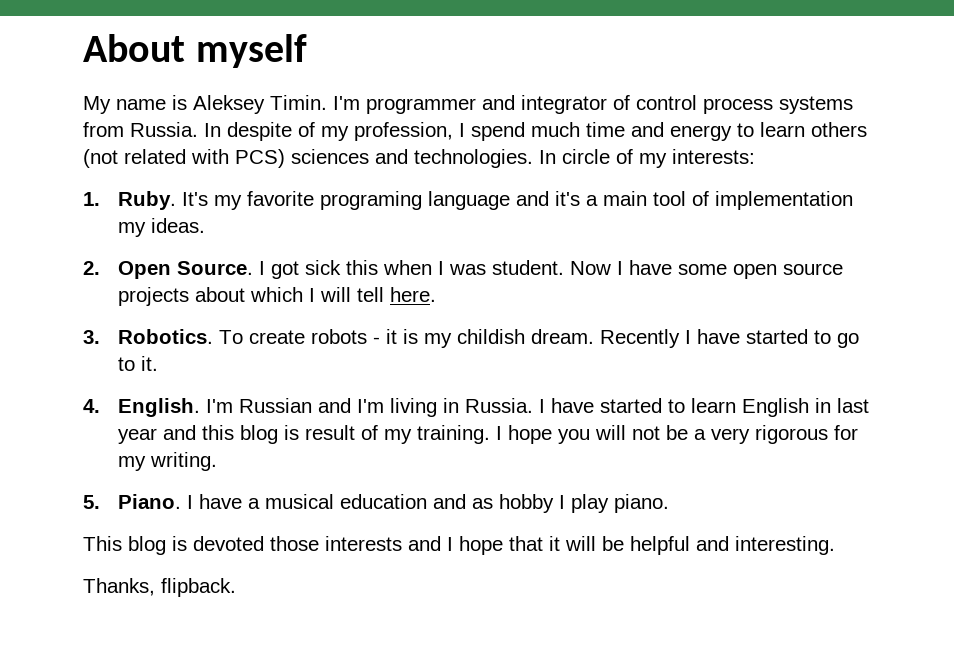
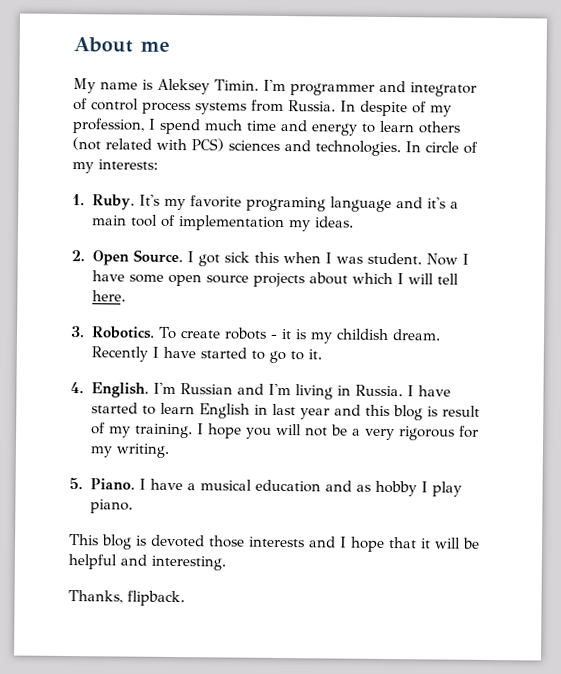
- About myself
+ About me

